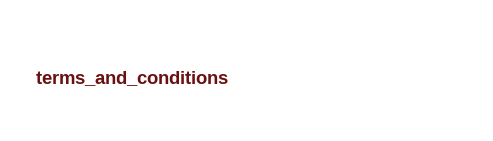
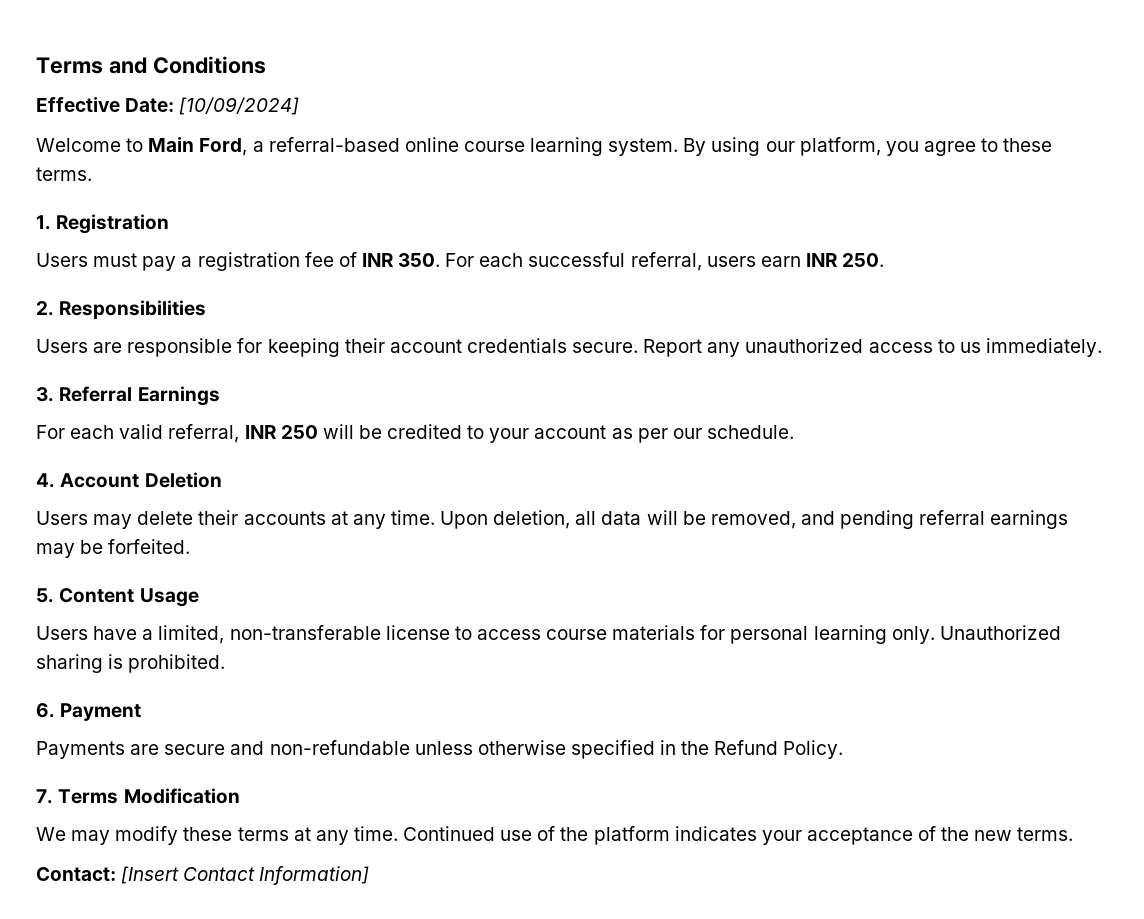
- terms_and_conditions
+ Terms and Conditions
+ Effective Date: [10/09/2024]
+ Welcome to Main Ford, a referral-based online course learning system. By using our platform, you agree to these terms.
+ 1. Registration
+ Users must pay a registration fee of INR 350. For each successful referral, users earn INR 250.
+ 2. Responsibilities
+ Users are responsible for keeping their account credentials secure. Report any unauthorized access to us immediately.
+ 3. Referral Earnings
+ For each valid referral, INR 250 will be credited to your account as per our schedule.
+ 4. Account Deletion
+ Users may delete their accounts at any time. Upon deletion, all data will be removed, and pending referral earnings may be forfeited.
+ 5. Content Usage
+ Users have a limited, non-transferable license to access course materials for personal learning only. Unauthorized sharing is prohibited.
+ 6. Payment
+ Payments are secure and non-refundable unless otherwise specified in the Refund Policy.
+ 7. Terms Modification
+ We may modify these terms at any time. Continued use of the platform indicates your acceptance of the new terms.
+ Contact: [Insert Contact Information]

